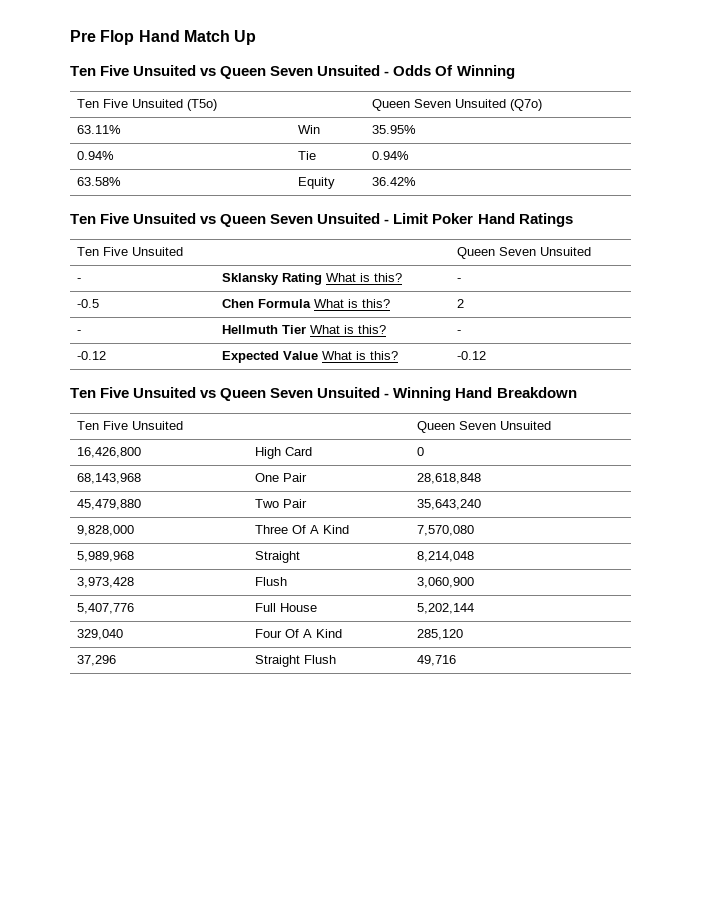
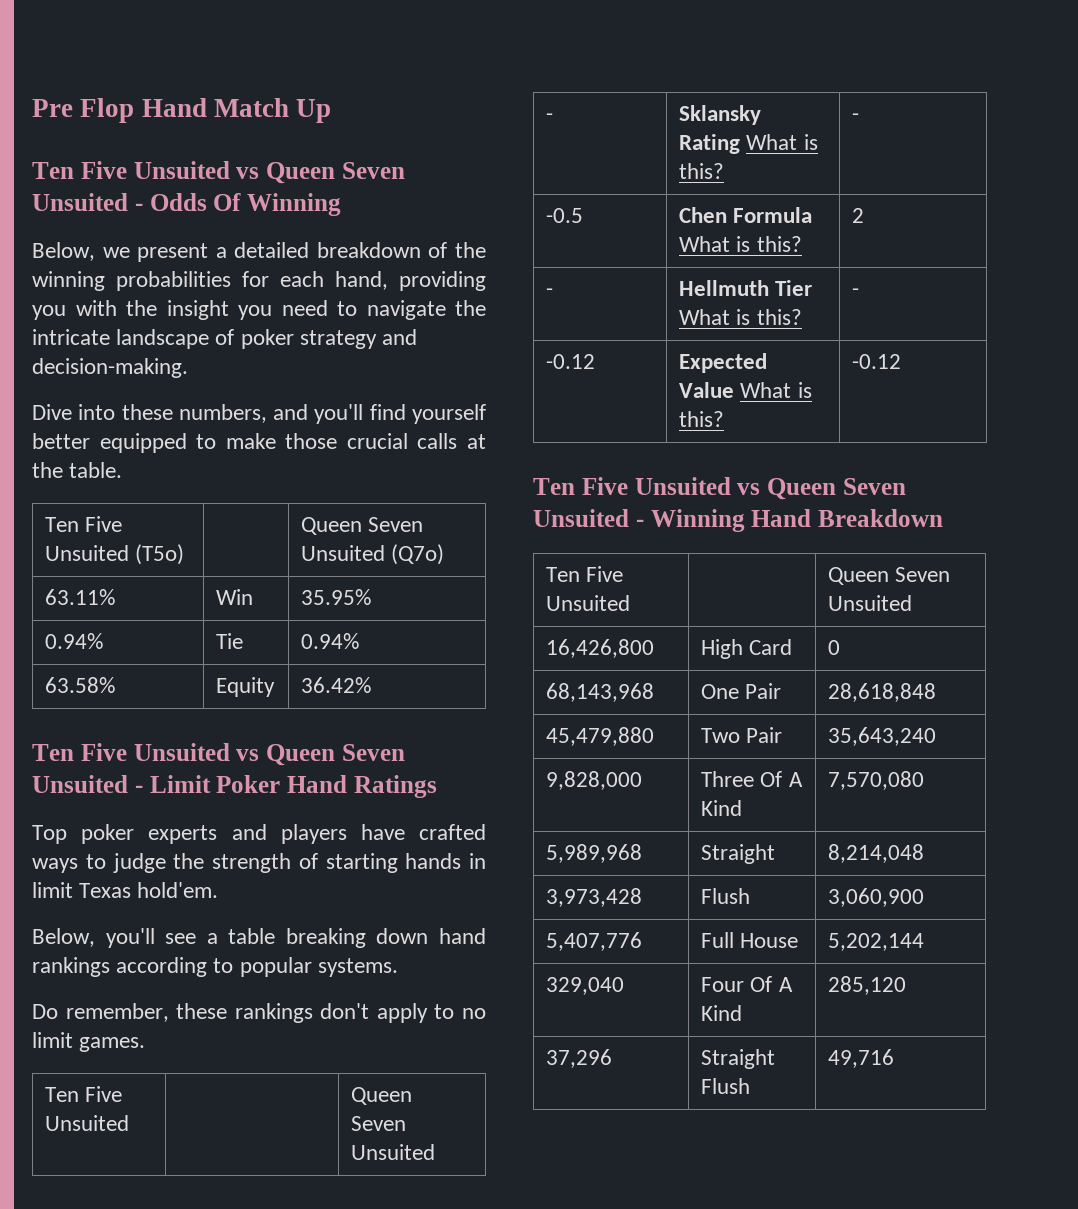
+ Below, we present a detailed breakdown of the winning probabilities for each hand, providing you with the insight you need to navigate the intricate landscape of poker strategy and decision-making.
+ Dive into these numbers, and you'll find yourself better equipped to make those crucial calls at the table.
+ Top poker experts and players have crafted ways to judge the strength of starting hands in limit Texas hold'em.
+ Below, you'll see a table breaking down hand rankings according to popular systems.
+ Do remember, these rankings don't apply to no limit games.

